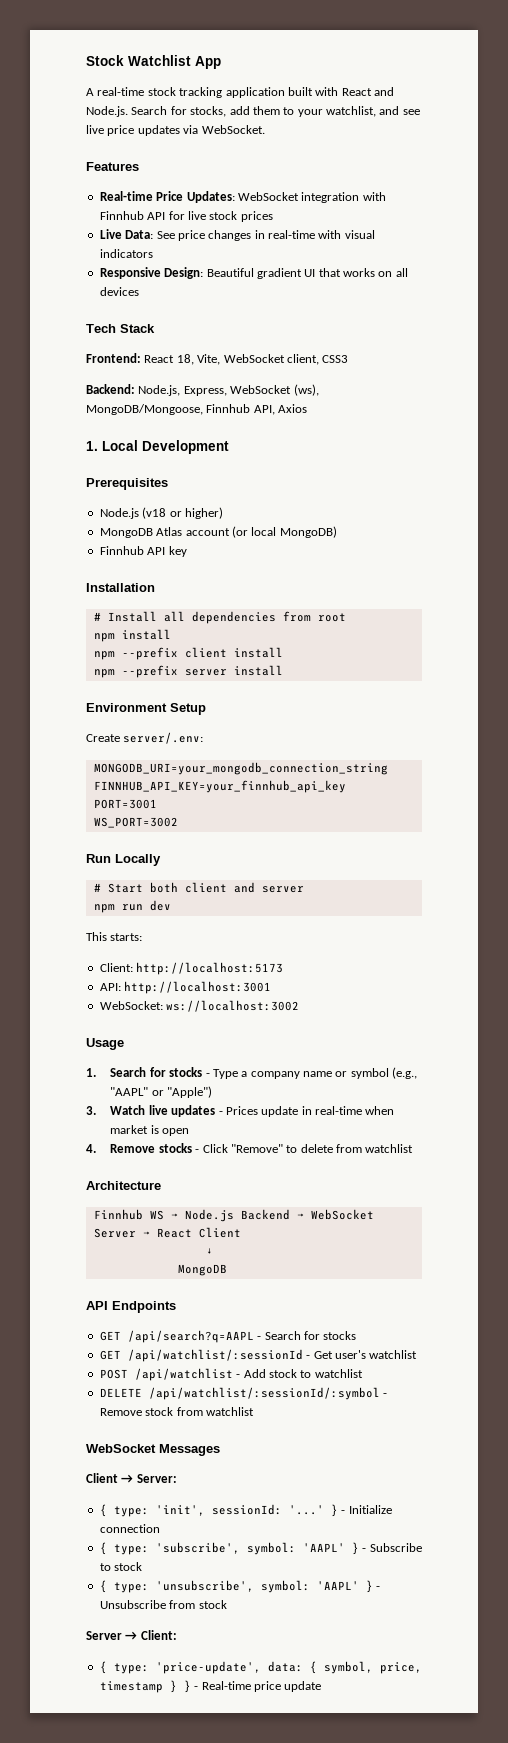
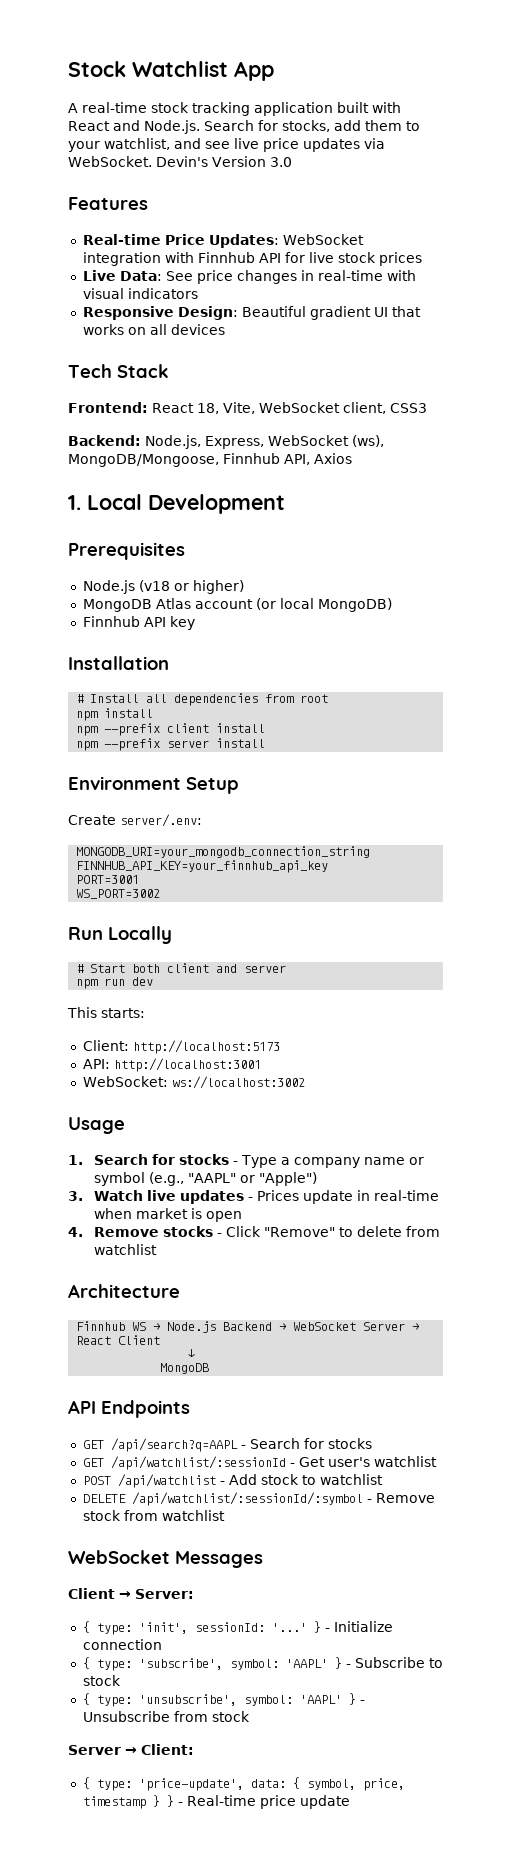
+ Devin's Version 3.0

